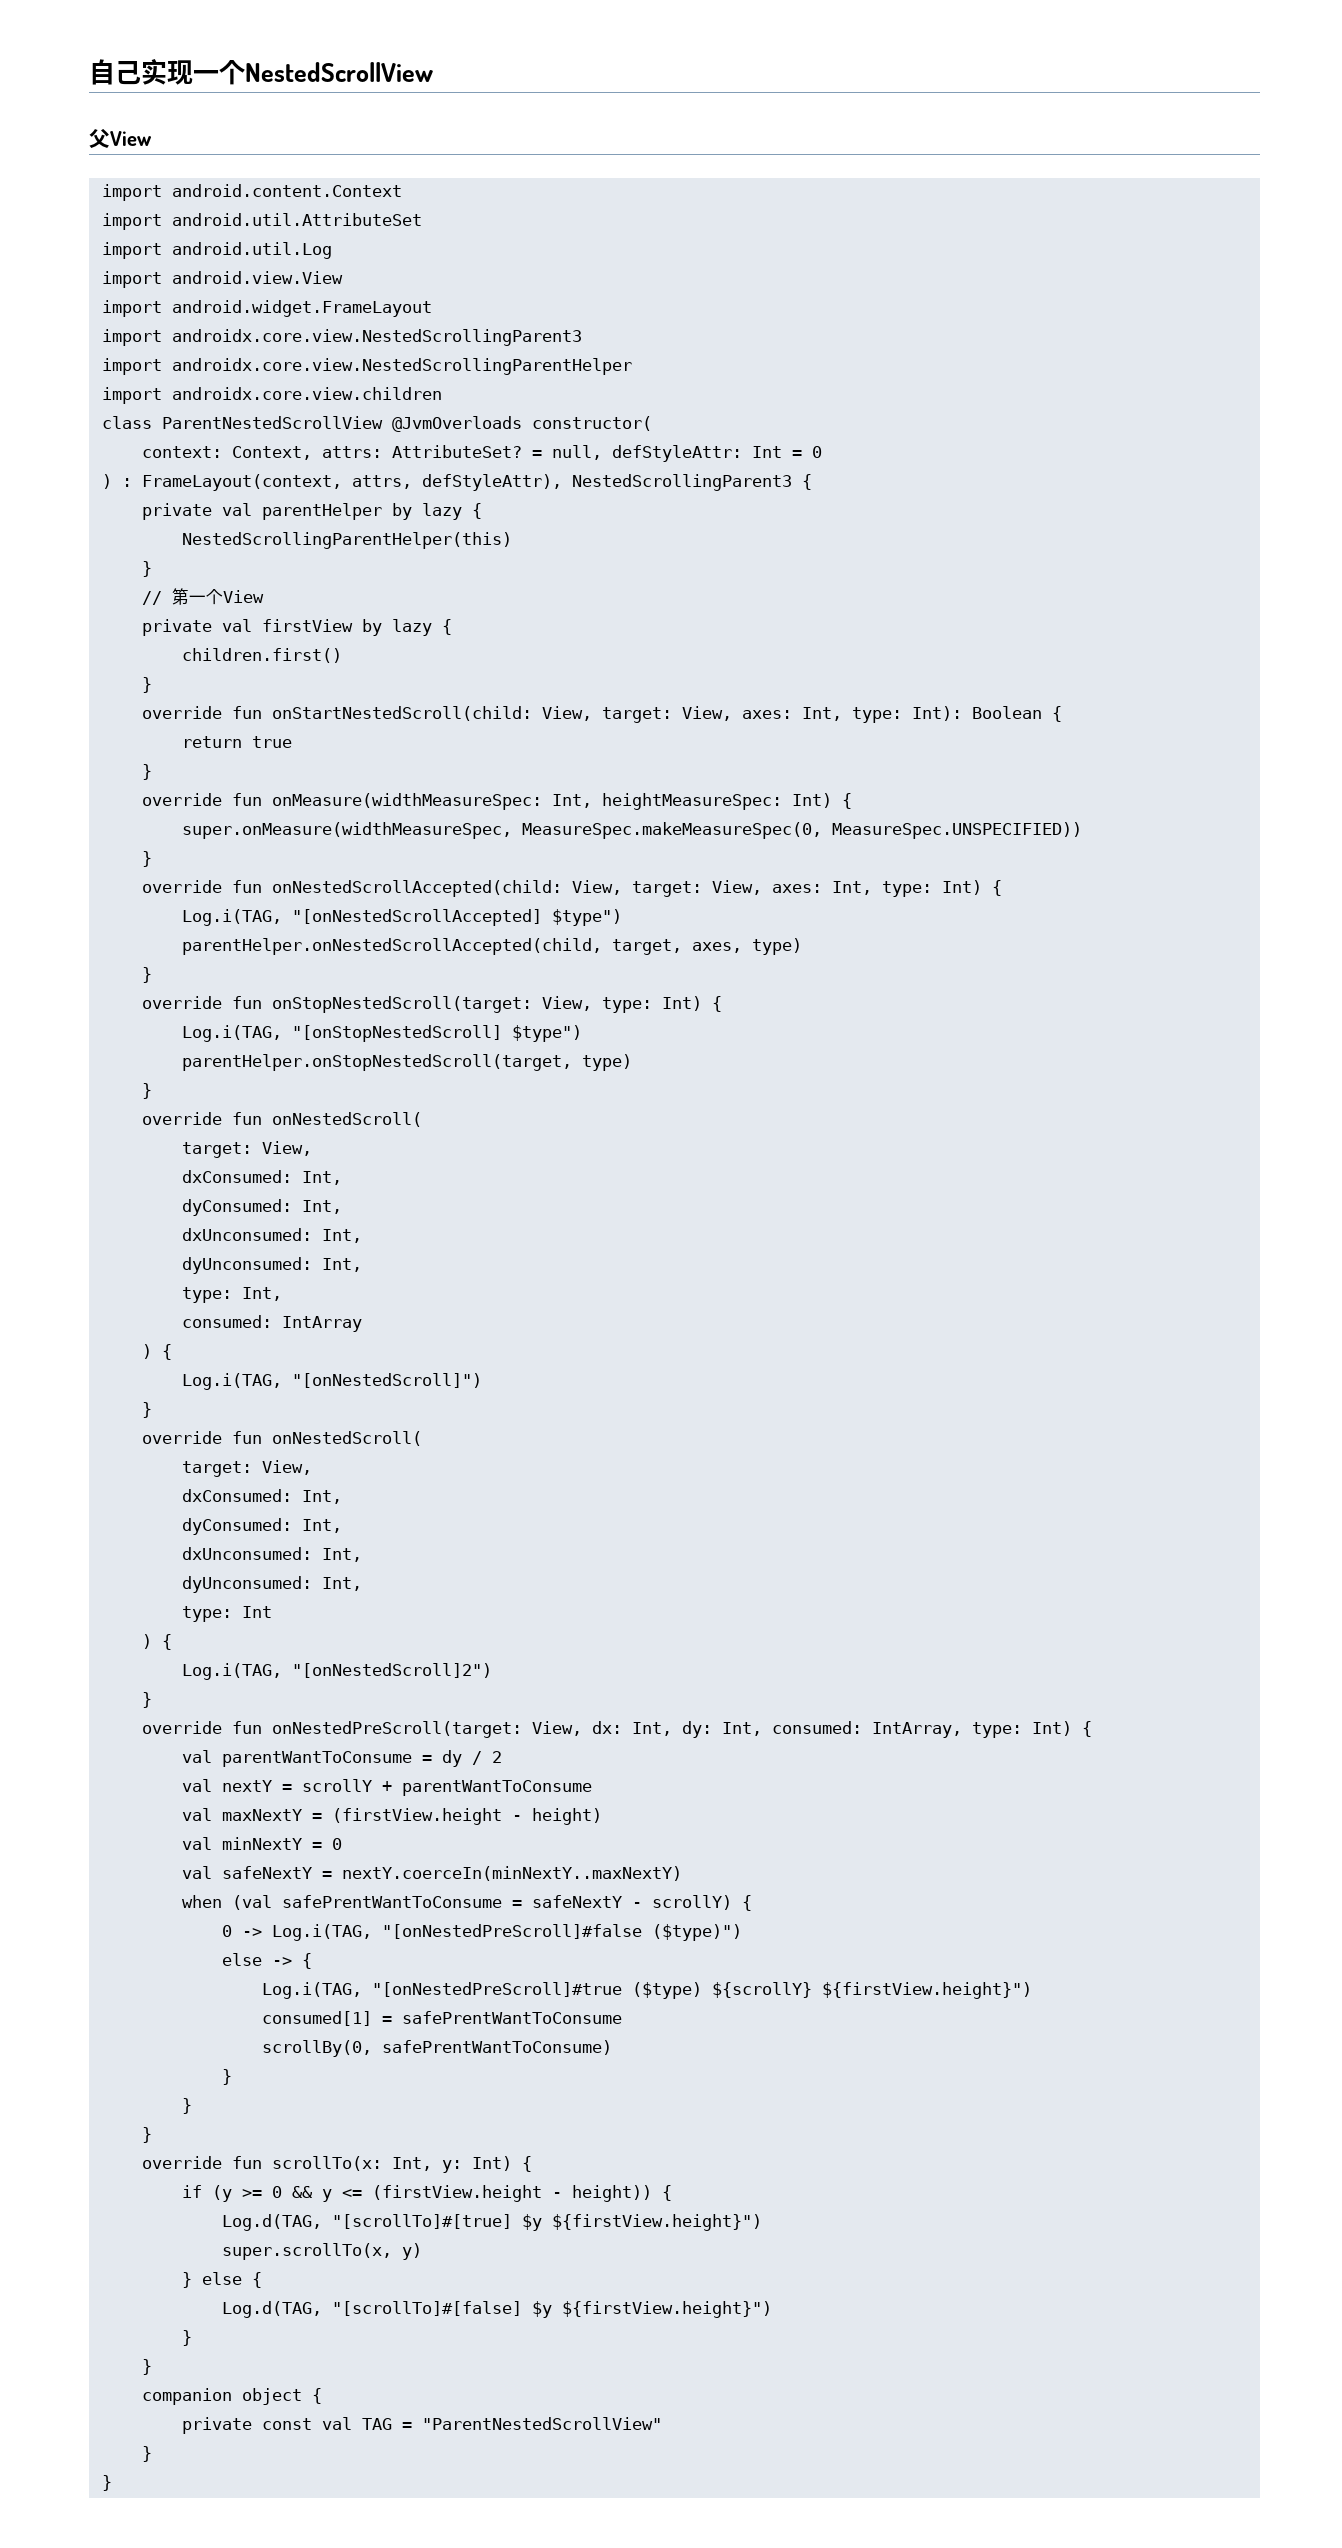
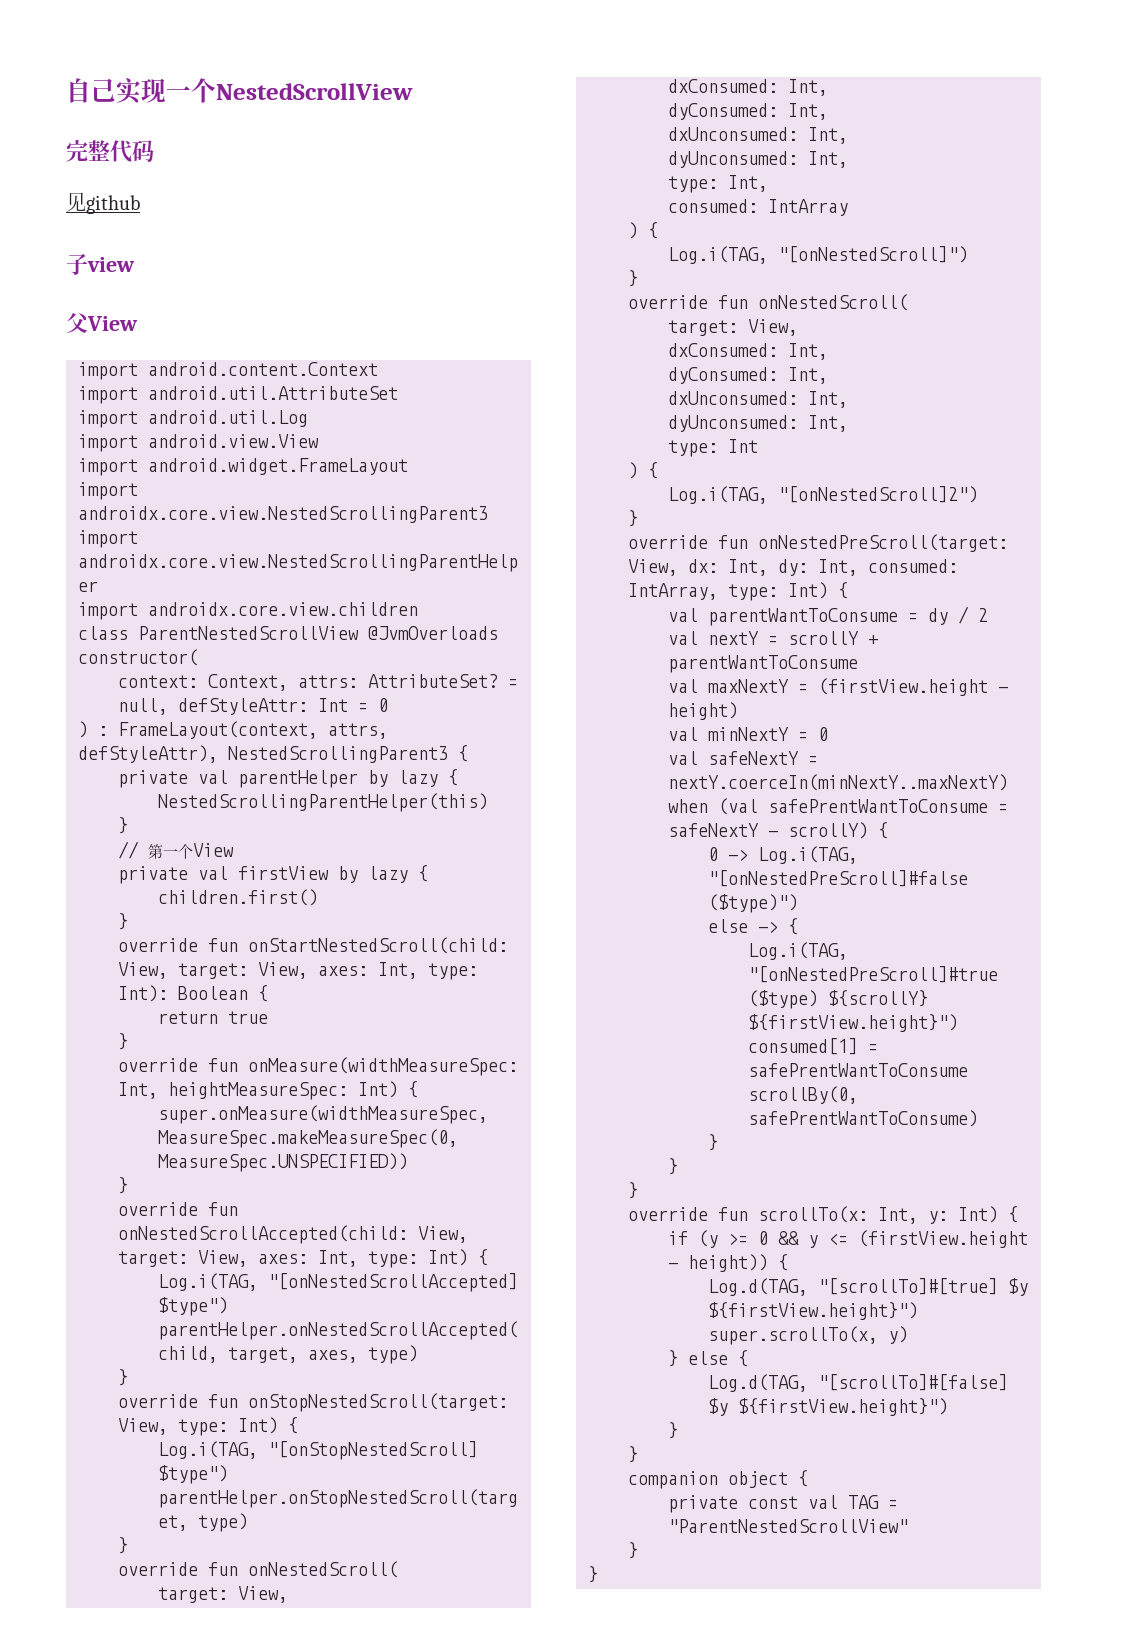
+ 完整代码
+ 见github
+ 子view

